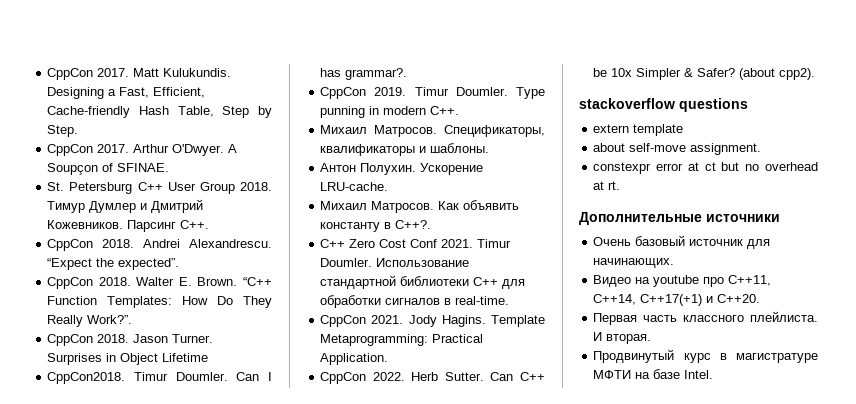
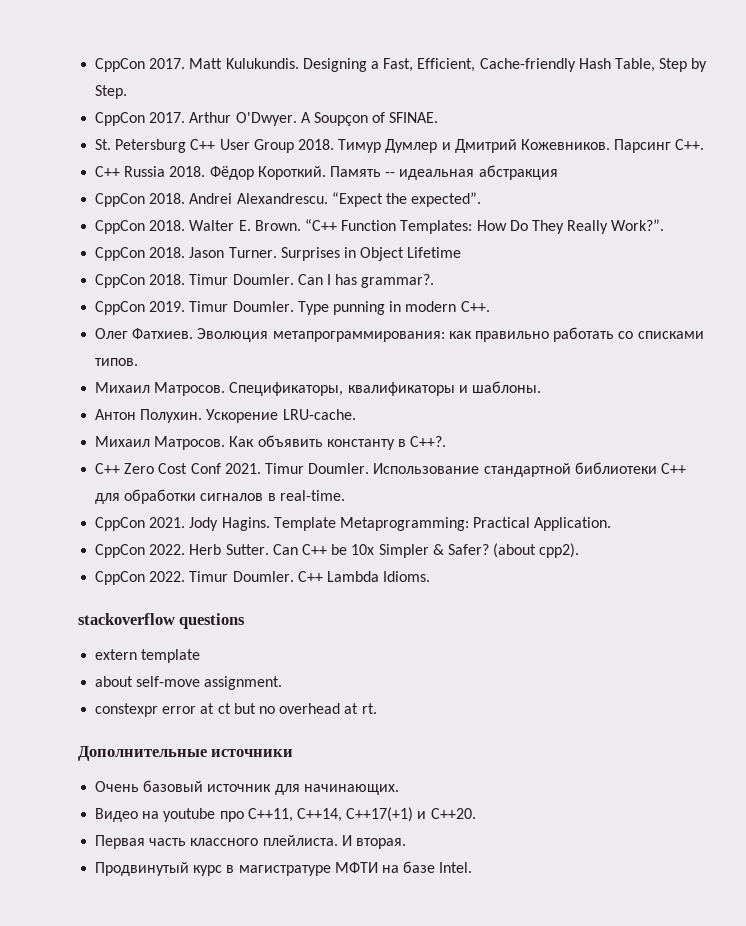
+ C++ Russia 2018. Фёдор Короткий. Память -- идеальная абстракция
  Surprises in Object Lifetime
- CppCon2018.
+ CppCon 2018.
+ Олег Фатхиев. Эволюция метапрограммирования: как правильно работать со списками типов.
+ CppCon 2022. Timur Doumler. C++ Lambda Idioms.

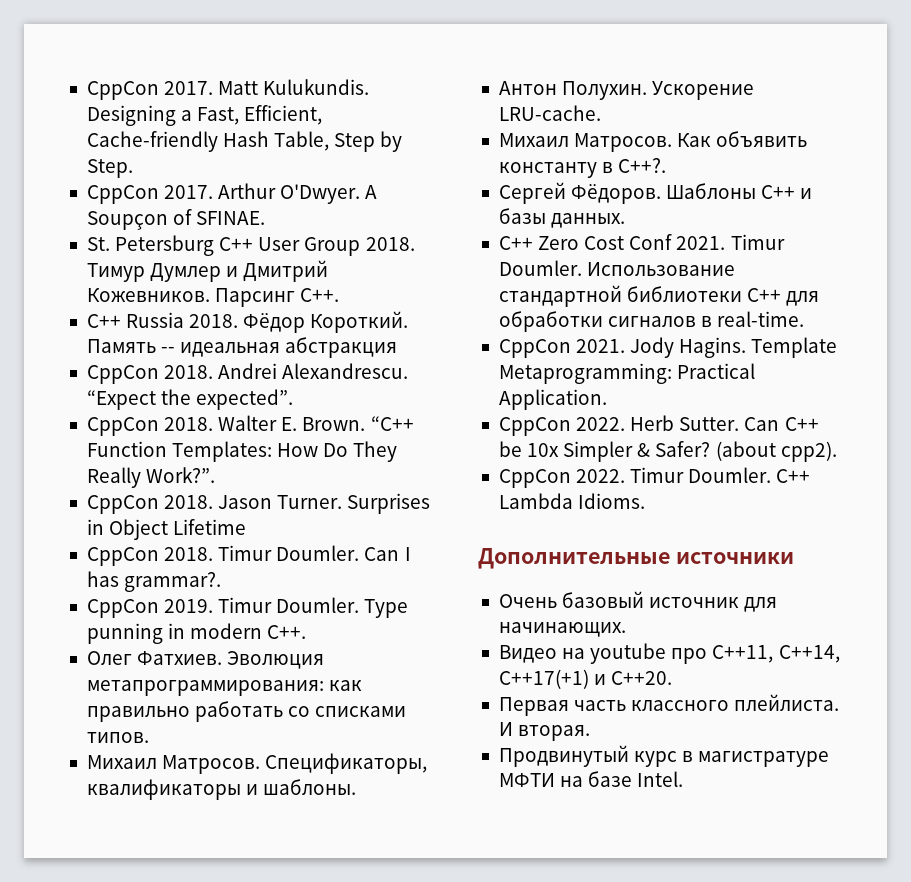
+ Сергей Фёдоров. Шаблоны C++ и базы данных.
- stackoverflow questions
- extern template
- about self-move assignment.
- constexpr error at ct but no overhead at rt.

